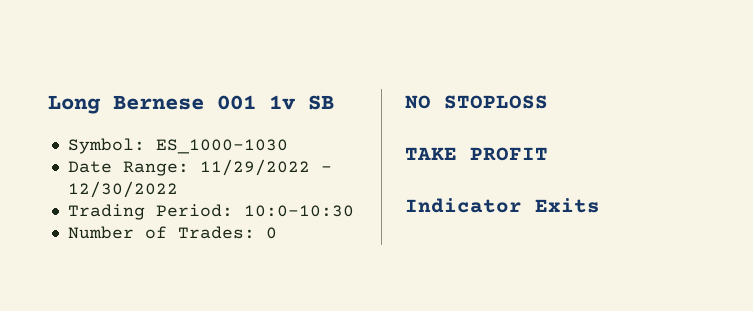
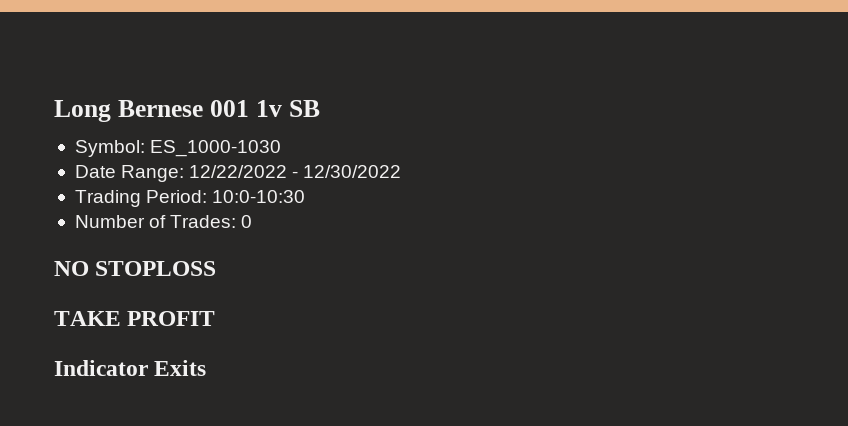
- Date Range: 11/29/2022 - 12/30/2022
+ Date Range: 12/22/2022 - 12/30/2022

